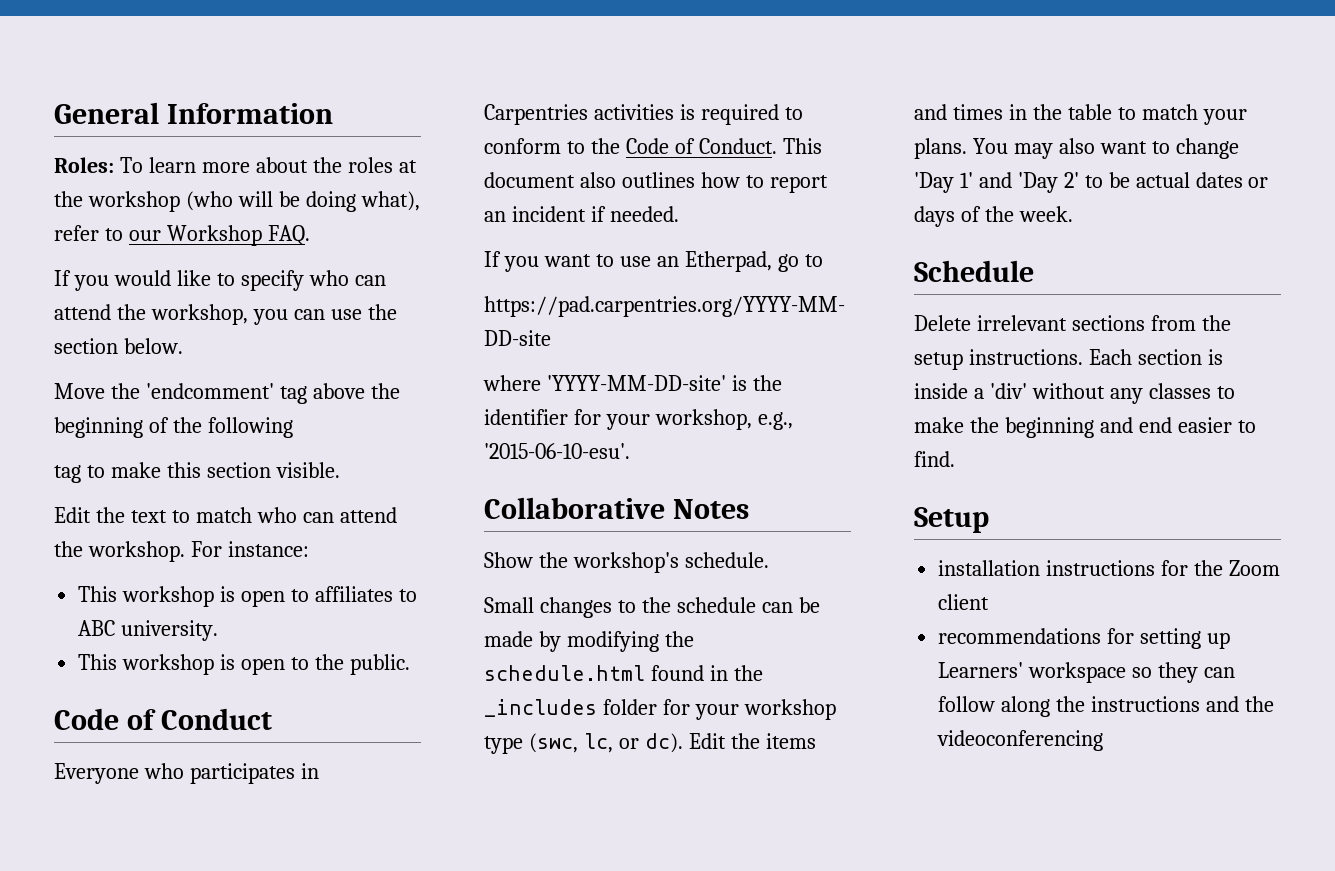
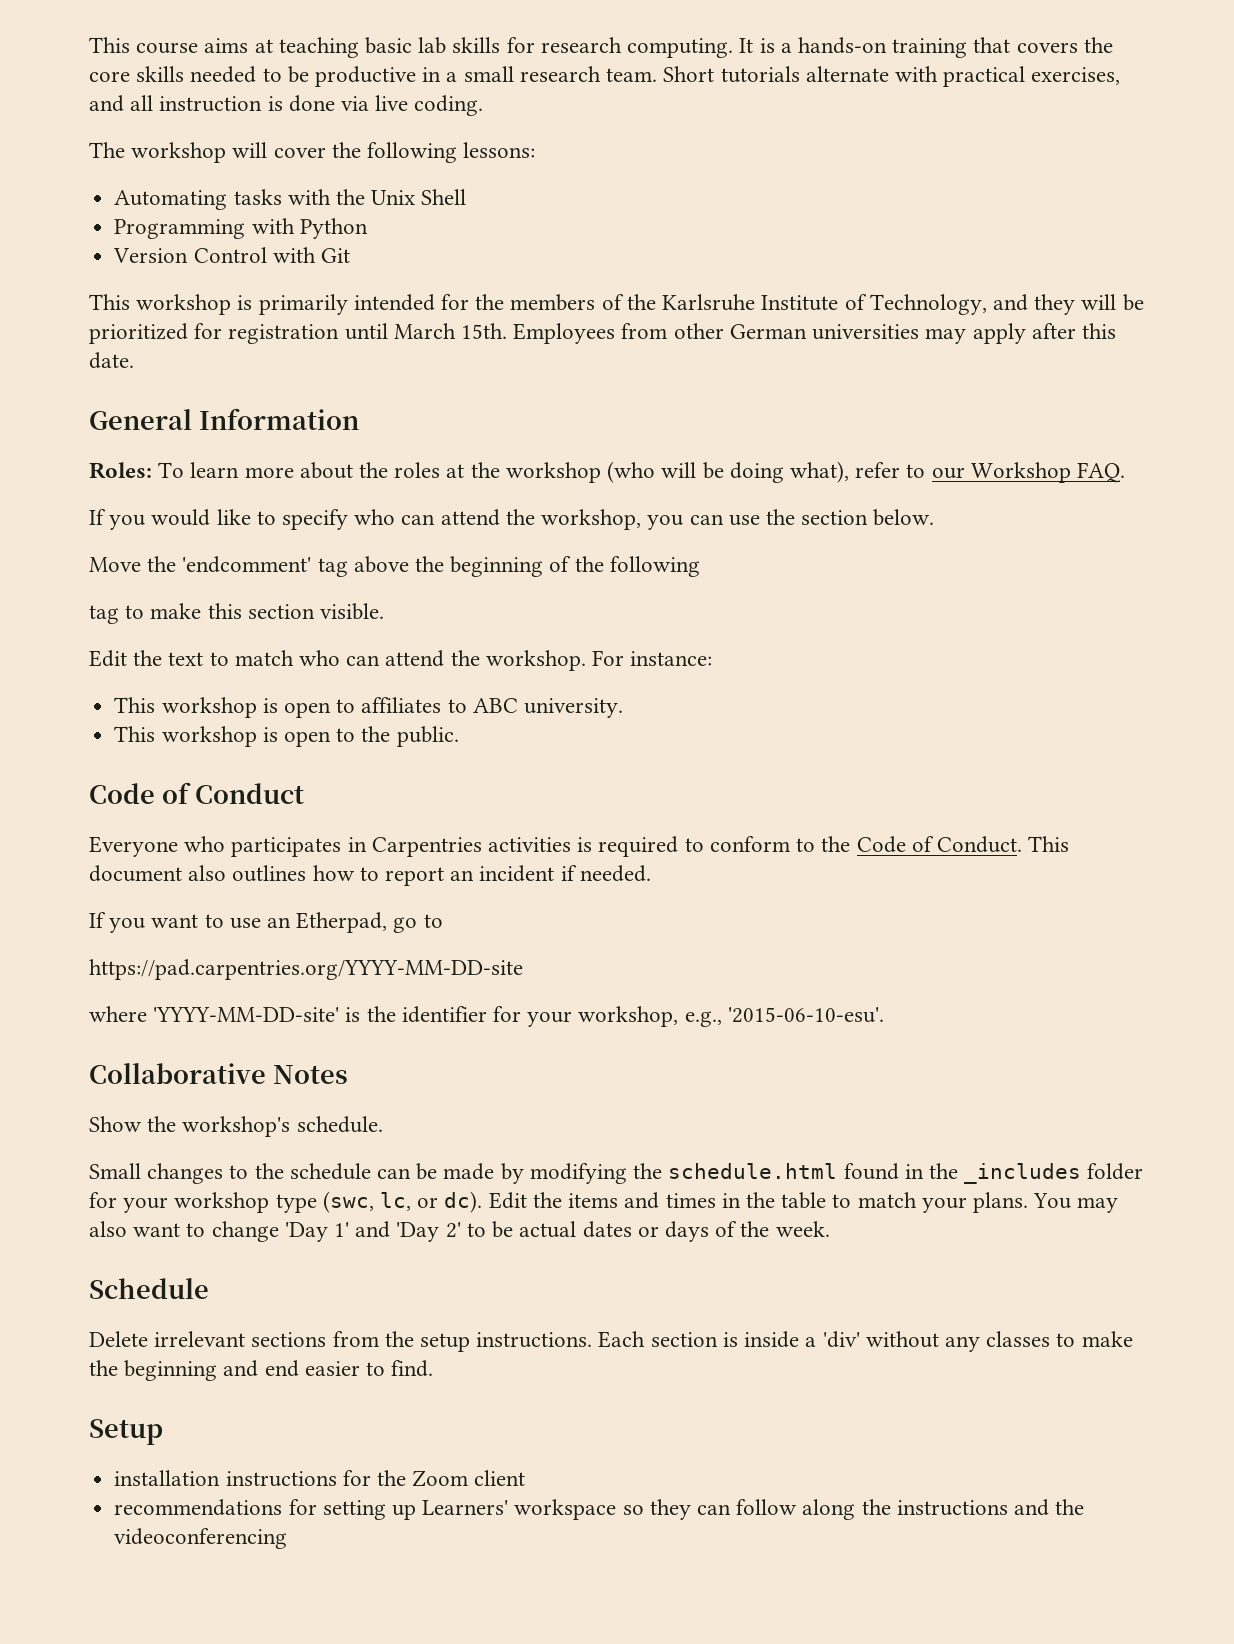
+ This course aims at teaching basic lab skills for research computing. It is a hands-on training that covers the core skills needed to be productive in a small research team. Short tutorials alternate with practical exercises, and all instruction is done via live coding.
+ The workshop will cover the following lessons:
+ Automating tasks with the Unix Shell
+ Programming with Python
+ Version Control with Git
+ This workshop is primarily intended for the members of the Karlsruhe Institute of Technology, and they will be prioritized for registration until March 15th. Employees from other German universities may apply after this date.

